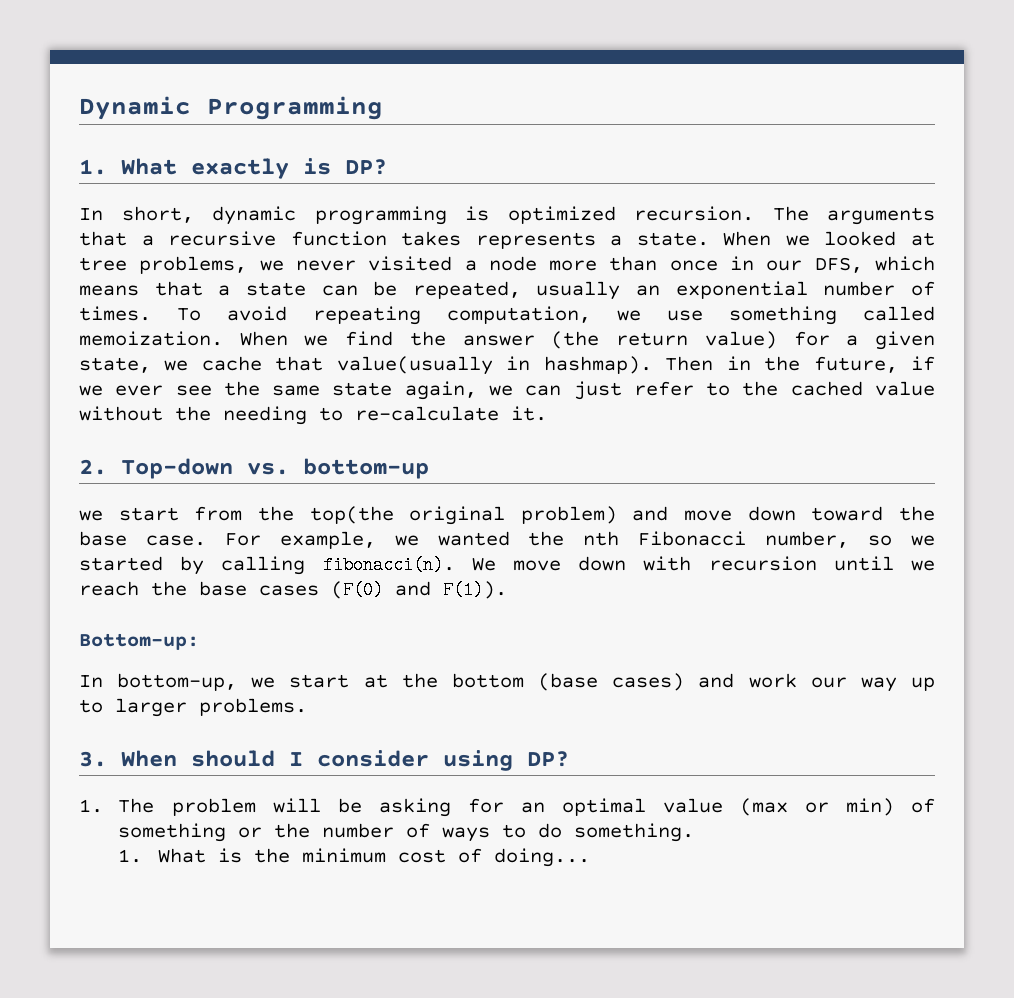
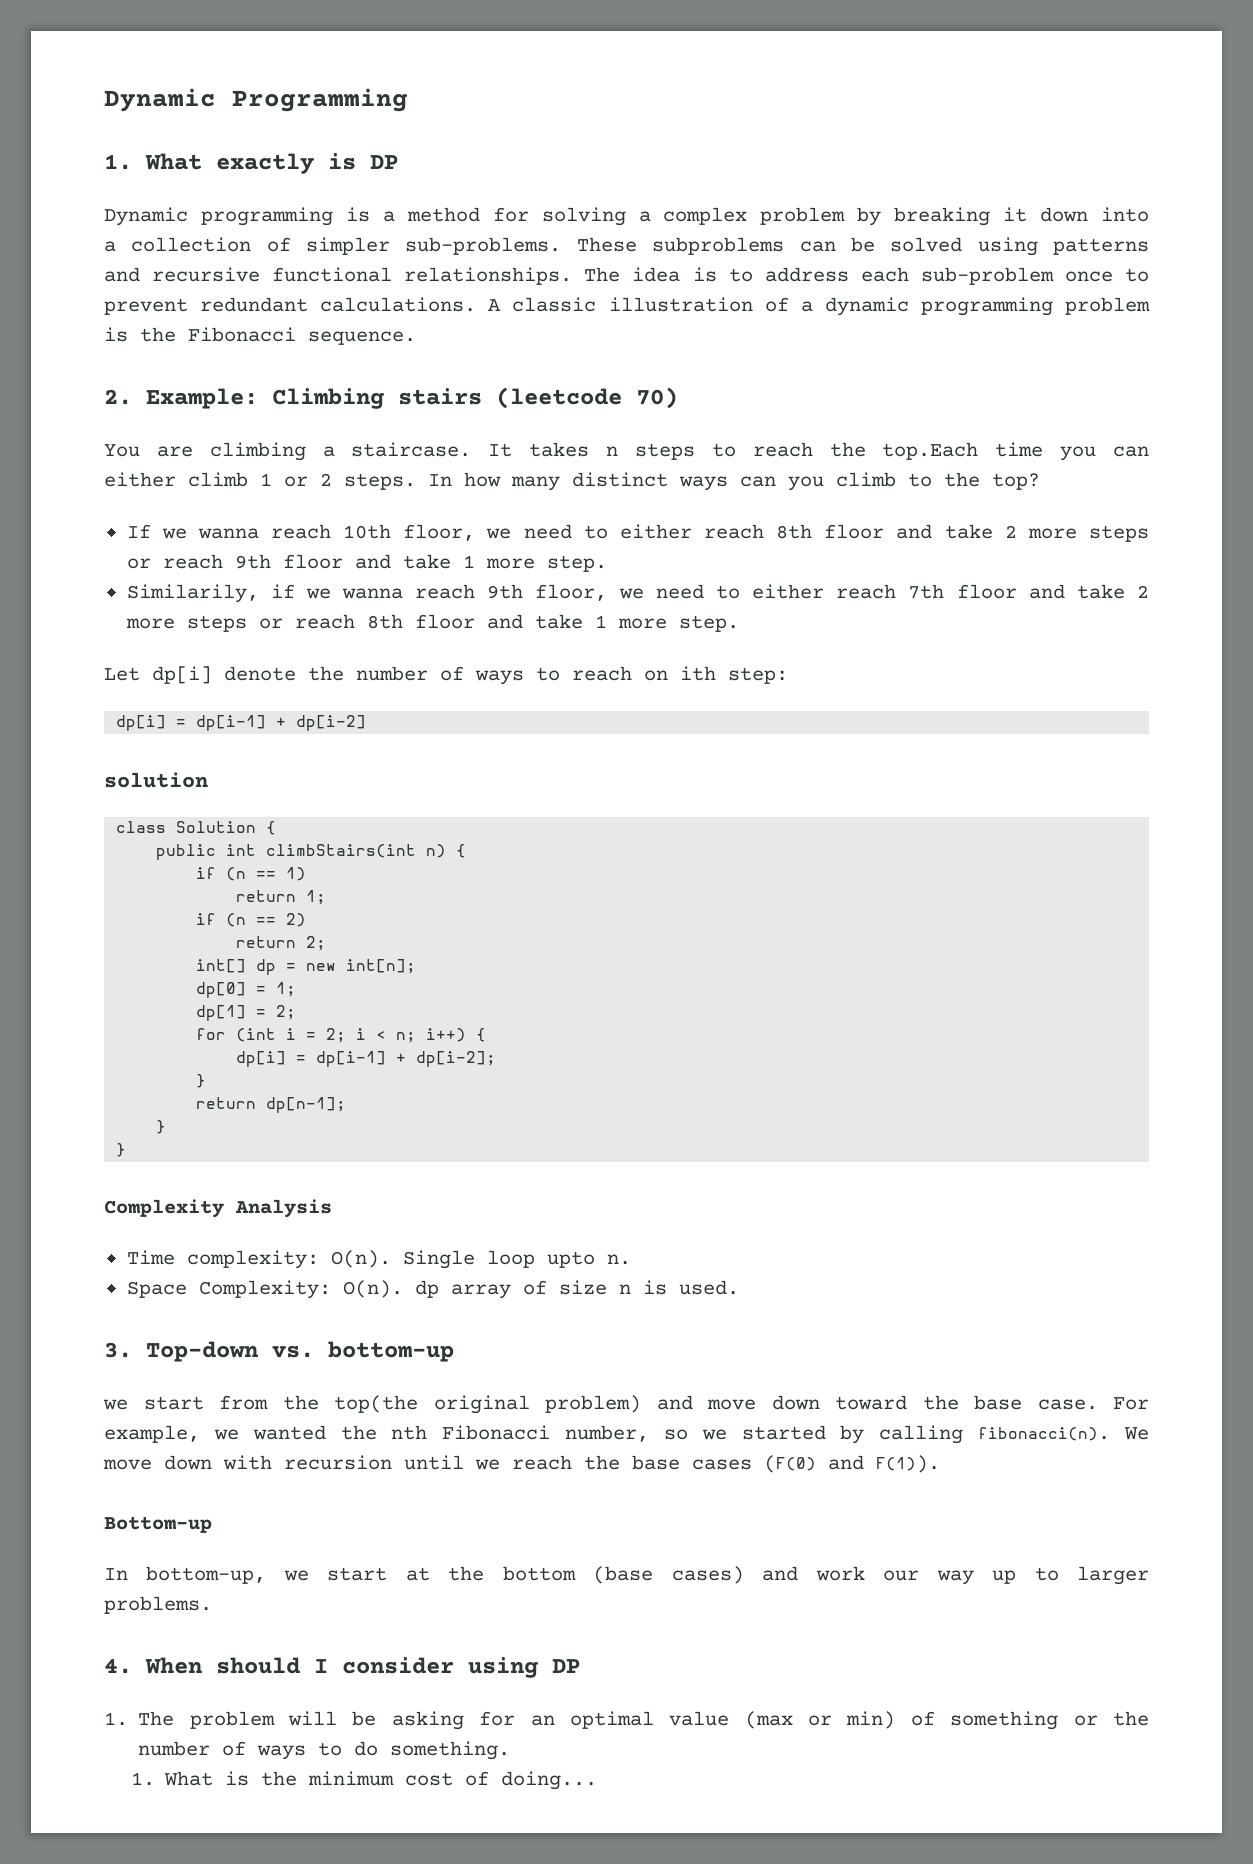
- 1. What exactly is DP?
- In short, dynamic programming is optimized recursion. The arguments that a recursive function takes represents a state. When we looked at tree problems, we never visited a node more than once in our DFS, which means that a state can be repeated, usually an exponential number of times. To avoid repeating computation, we use something called memoization. When we find the answer (the return value) for a given state, we cache that value(usually in hashmap). Then in the future, if we ever see the same state again, we can just refer to the cached value without the needing to re-calculate it.
- 2. Top-down vs. bottom-up
+ 1. What exactly is DP
+ Dynamic programming is a method for solving a complex problem by breaking it down into a collection of simpler sub-problems. These subproblems can be solved using patterns and recursive functional relationships. The idea is to address each sub-problem once to prevent redundant calculations. A classic illustration of a dynamic programming problem is the Fibonacci sequence.
+ 2. Example: Climbing stairs (leetcode 70)
+ You are climbing a staircase. It takes n steps to reach the top.Each time you can either climb 1 or 2 steps. In how many distinct ways can you climb to the top?
+ If we wanna reach 10th floor, we need to either reach 8th floor and take 2 more steps or reach 9th floor and take 1 more step.
+ Similarily, if we wanna reach 9th floor, we need to either reach 7th floor and take 2 more steps or reach 8th floor and take 1 more step.
+ Let dp[i] denote the number of ways to reach on ith step:
+ dp[i] = dp[i-1] + dp[i-2]
+ solution
+ class Solution {
+ public int climbStairs(int n) {
+ if (n == 1)
+ return 1;
+ if (n == 2)
+ return 2;
+ int[] dp = new int[n];
+ dp[0] = 1;
+ dp[1] = 2;
+ for (int i = 2; i < n; i++) {
+ dp[i] = dp[i-1] + dp[i-2];
+ }
+ return dp[n-1];
+ }
+ }
+ Complexity Analysis
+ Time complexity: O(n). Single loop upto n.
+ Space Complexity: O(n). dp array of size n is used.
+ 3. Top-down vs. bottom-up
- Bottom-up:
+ Bottom-up
- 3. When should I consider using DP?
+ 4. When should I consider using DP

